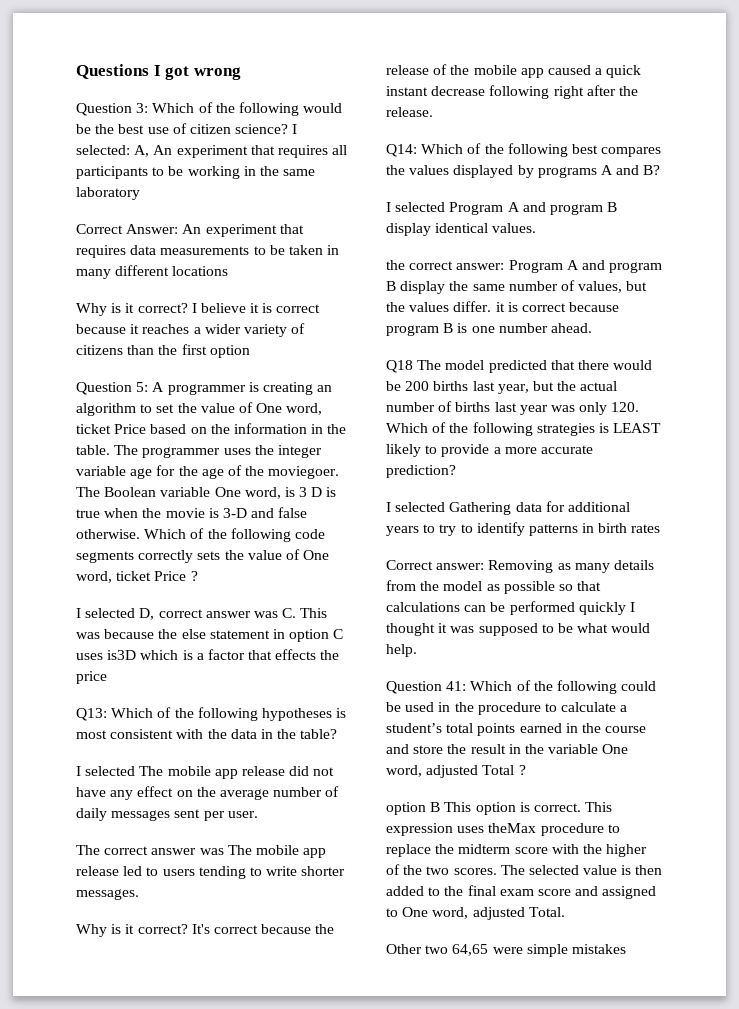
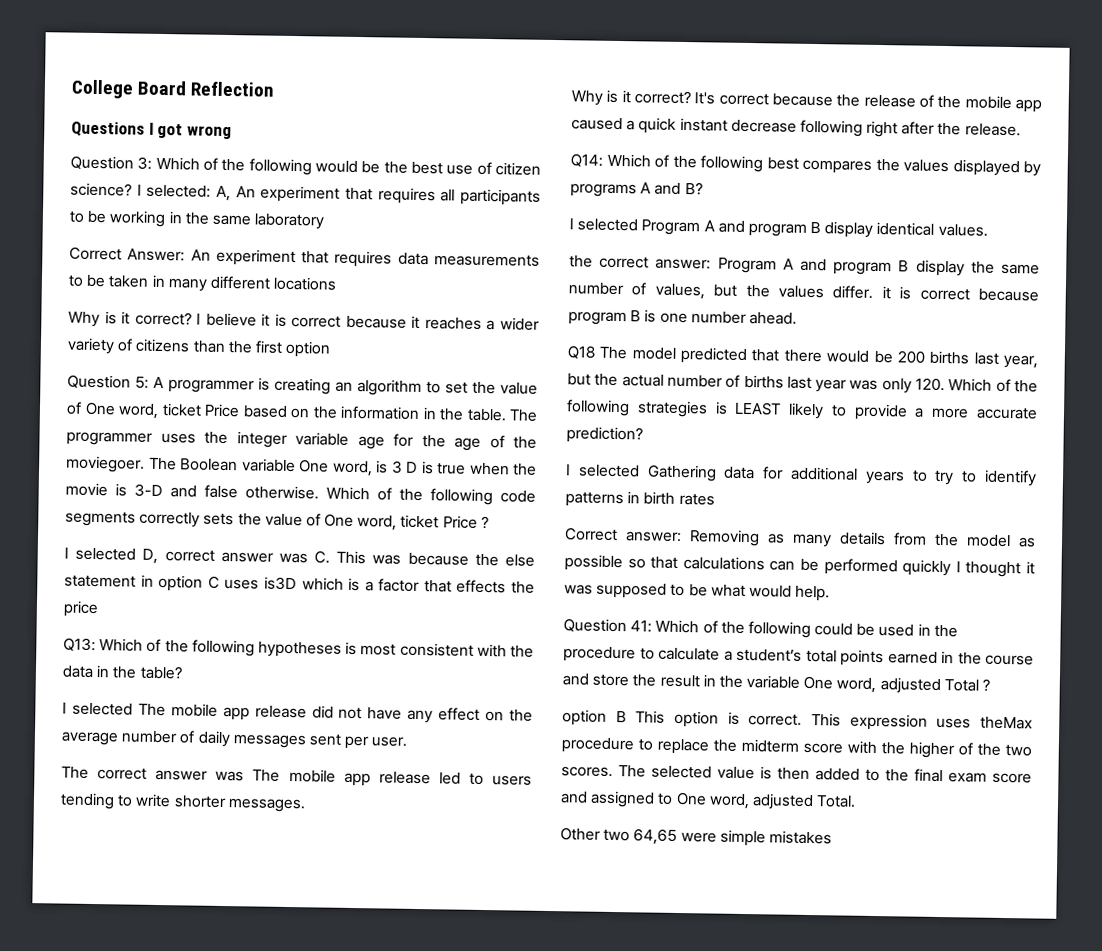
+ College Board Reflection

